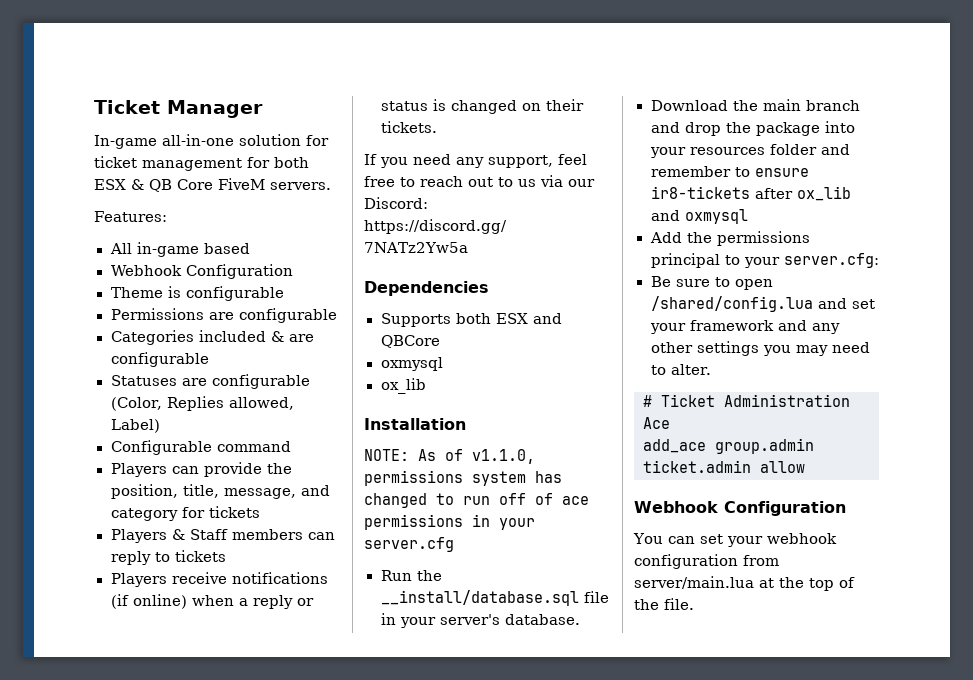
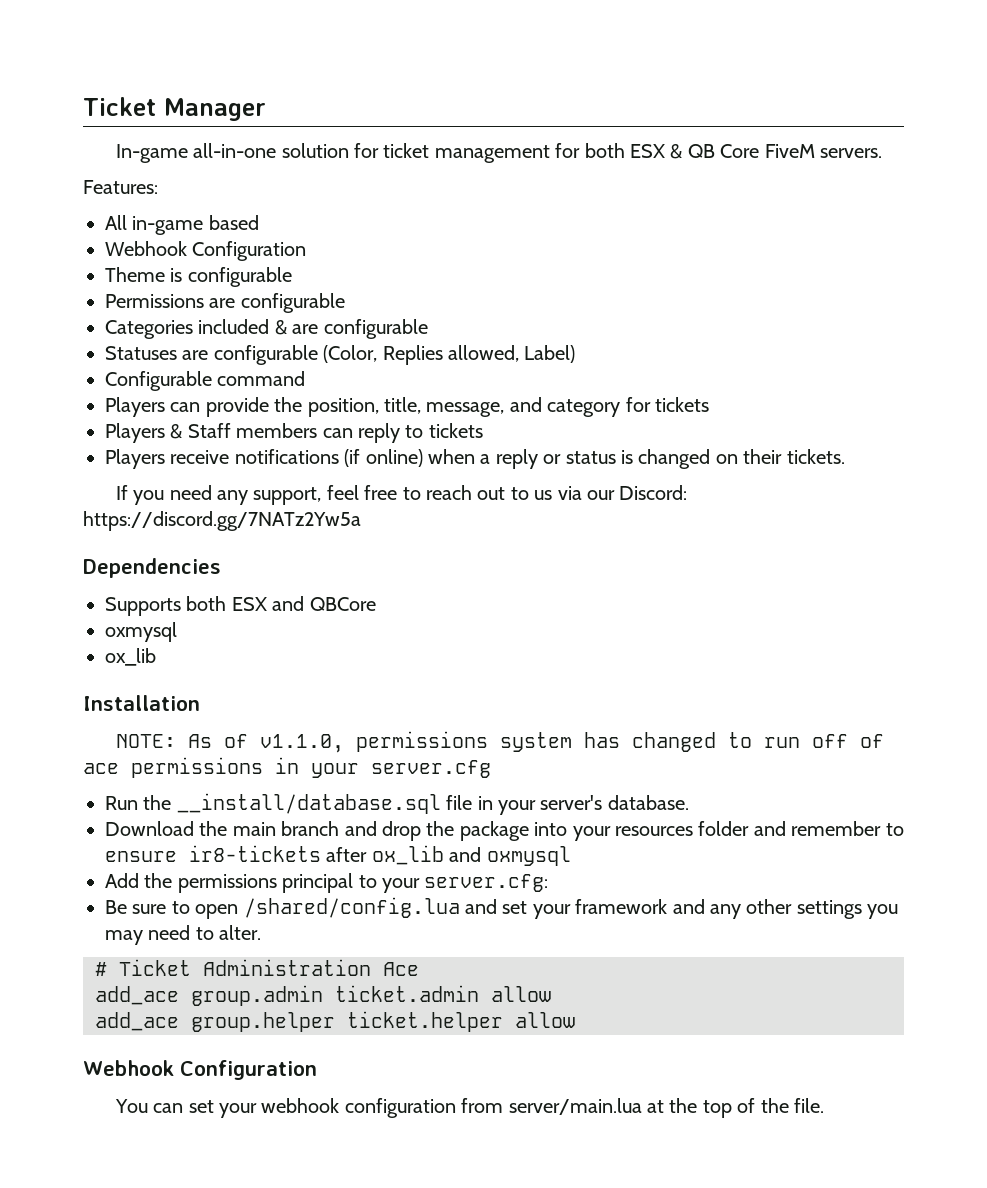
+ add_ace group.helper ticket.helper allow

